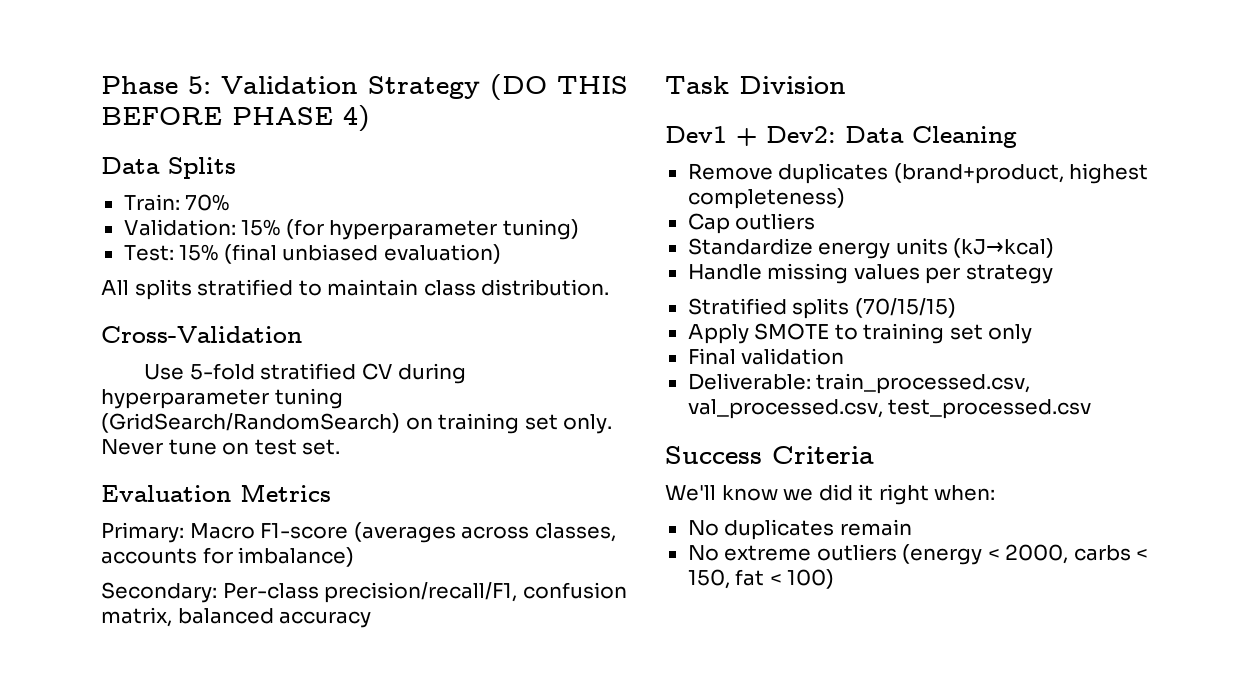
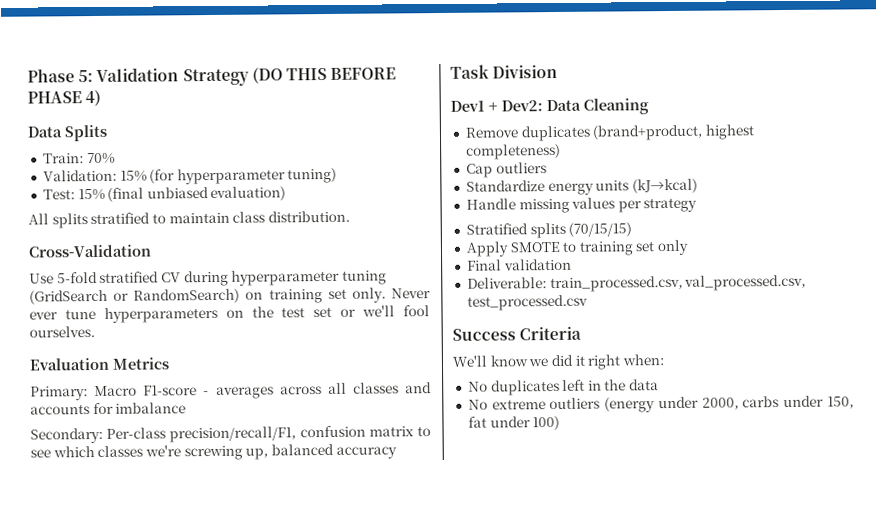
- Use 5-fold stratified CV during hyperparameter tuning (GridSearch/RandomSearch) on training set only.
+ Use 5-fold stratified CV during hyperparameter tuning (GridSearch or RandomSearch) on training set only.
- Never tune on test set.
+ Never ever tune hyperparameters on the test set or we'll fool ourselves.
- Primary: Macro F1-score (averages across classes, accounts for imbalance)
+ Primary: Macro F1-score - averages across all classes and accounts for imbalance
- Secondary: Per-class precision/recall/F1, confusion matrix, balanced accuracy
+ Secondary: Per-class precision/recall/F1, confusion matrix to see which classes we're screwing up, balanced accuracy
- No duplicates remain
+ No duplicates left in the data
- No extreme outliers (energy < 2000, carbs < 150, fat < 100)
+ No extreme outliers (energy under 2000, carbs under 150, fat under 100)

